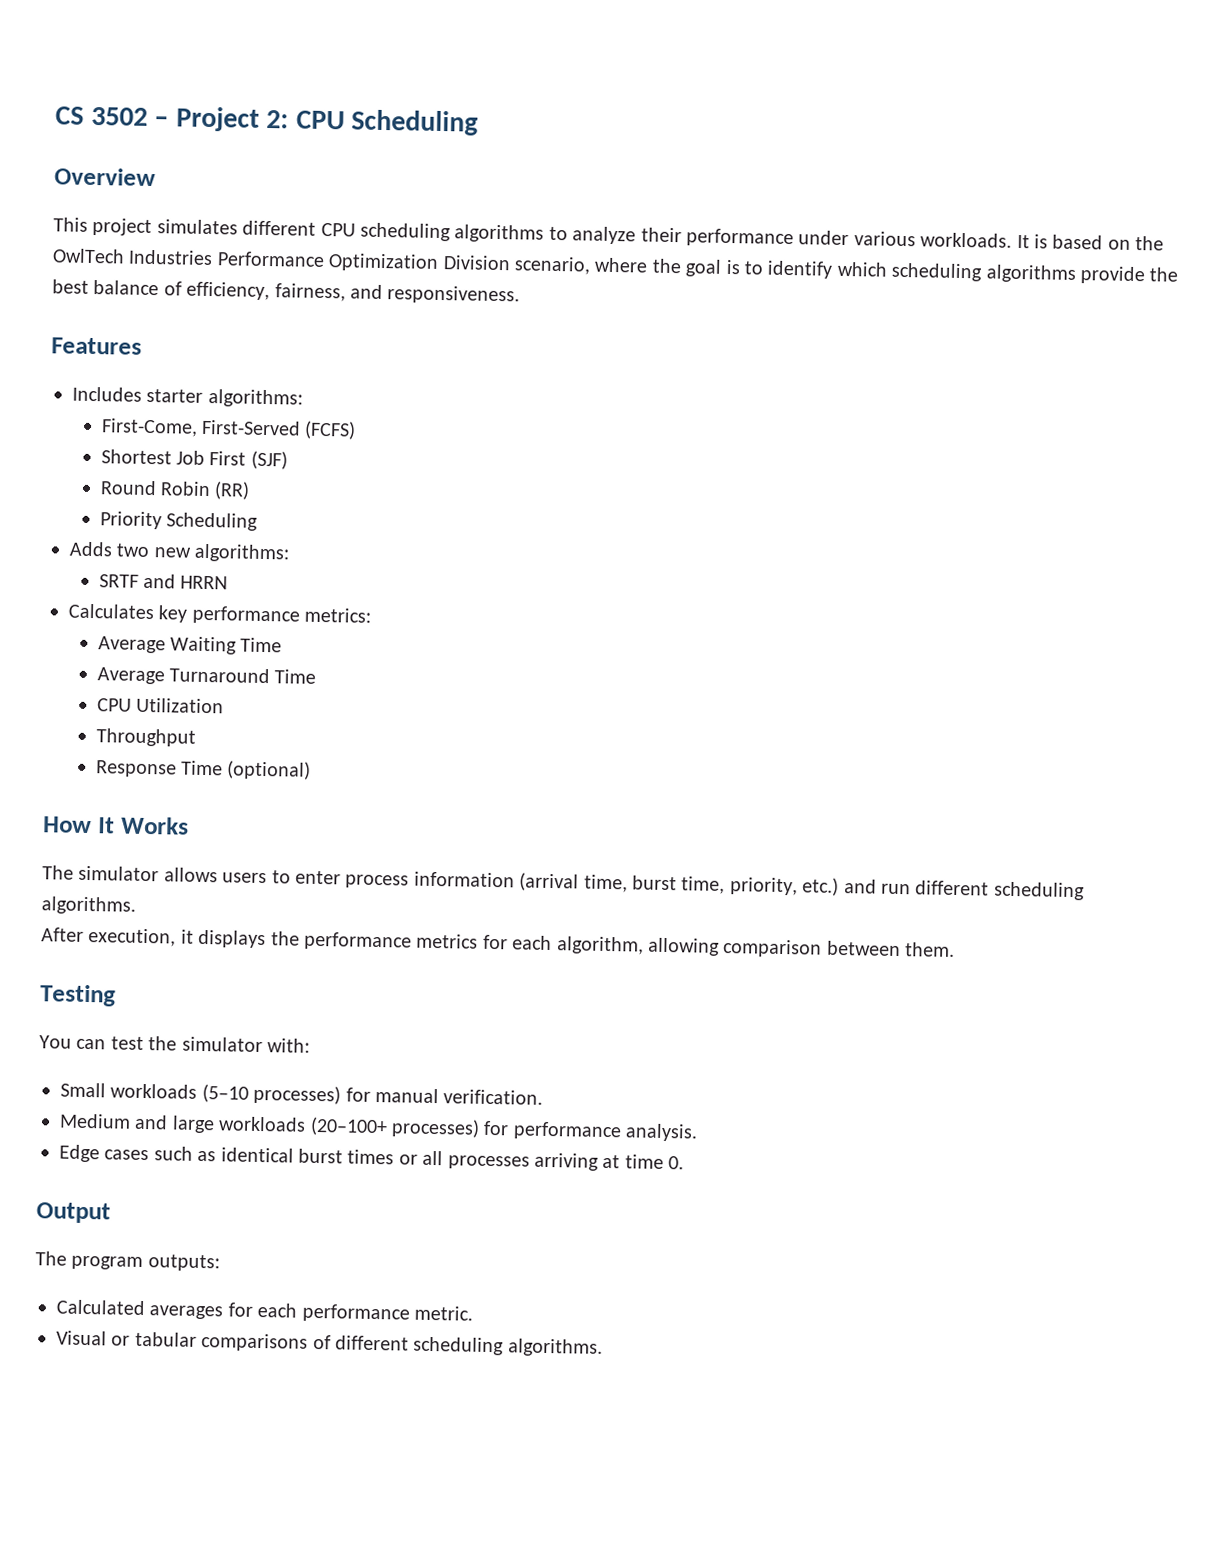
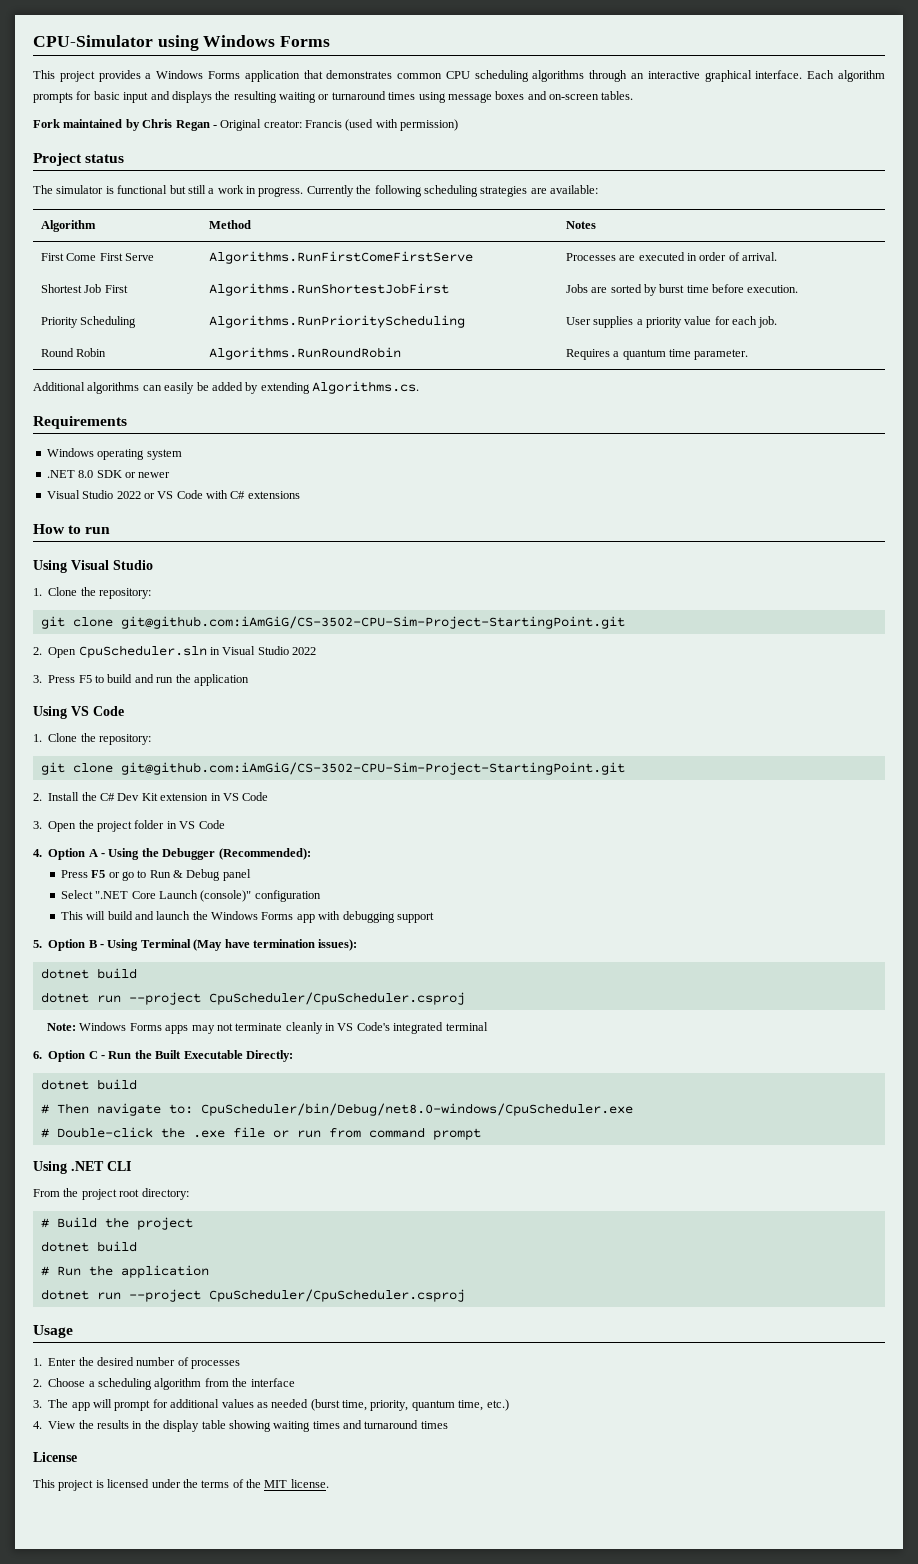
- CS 3502 – Project 2: CPU Scheduling
- Overview
- This project simulates different CPU scheduling algorithms to analyze their performance under various workloads. It is based on the OwlTech Industries Performance Optimization Division scenario, where the goal is to identify which scheduling algorithms provide the best balance of efficiency, fairness, and responsiveness.
- Features
- Includes starter algorithms:
- First-Come, First-Served (FCFS)
- Shortest Job First (SJF)
- Round Robin (RR)
- Priority Scheduling
- Adds two new algorithms:
- SRTF and HRRN
- Calculates key performance metrics:
- Average Waiting Time
- Average Turnaround Time
- CPU Utilization
- Throughput
- Response Time (optional)
- How It Works
- The simulator allows users to enter process information (arrival time, burst time, priority, etc.) and run different scheduling algorithms.
- After execution, it displays the performance metrics for each algorithm, allowing comparison between them.
- Testing
- You can test the simulator with:
- Small workloads (5–10 processes) for manual verification.
- Medium and large workloads (20–100+ processes) for performance analysis.
- Edge cases such as identical burst times or all processes arriving at time 0.
- Output
- The program outputs:
- Calculated averages for each performance metric.
- Visual or tabular comparisons of different scheduling algorithms.
+ CPU-Simulator using Windows Forms
+ This project provides a Windows Forms application that demonstrates common CPU scheduling algorithms through an interactive graphical interface. Each algorithm prompts for basic input and displays the resulting waiting or turnaround times using message boxes and on-screen tables.
+ Fork maintained by Chris Regan - Original creator: Francis (used with permission)
+ Project status
+ The simulator is functional but still a work in progress. Currently the following scheduling strategies are available:
+ Algorithm | Method | Notes
+ First Come First Serve | Algorithms.RunFirstComeFirstServe | Processes are executed in order of arrival.
+ Shortest Job First | Algorithms.RunShortestJobFirst | Jobs are sorted by burst time before execution.
+ Priority Scheduling | Algorithms.RunPriorityScheduling | User supplies a priority value for each job.
+ Round Robin | Algorithms.RunRoundRobin | Requires a quantum time parameter.
+ Additional algorithms can easily be added by extending Algorithms.cs.
+ Requirements
+ Windows operating system
+ .NET 8.0 SDK or newer
+ Visual Studio 2022 or VS Code with C# extensions
+ How to run
+ Using Visual Studio
+ 1. Clone the repository:
+ git clone git@github.com:iAmGiG/CS-3502-CPU-Sim-Project-StartingPoint.git
+ 2. Open CpuScheduler.sln in Visual Studio 2022
+ 3. Press F5 to build and run the application
+ Using VS Code
+ 1. Clone the repository:
+ git clone git@github.com:iAmGiG/CS-3502-CPU-Sim-Project-StartingPoint.git
+ 2. Install the C# Dev Kit extension in VS Code
+ 3. Open the project folder in VS Code
+ 4. Option A - Using the Debugger (Recommended):
+ Press F5 or go to Run & Debug panel
+ Select ".NET Core Launch (console)" configuration
+ This will build and launch the Windows Forms app with debugging support
+ 5. Option B - Using Terminal (May have termination issues):
+ dotnet build
+ dotnet run --project CpuScheduler/CpuScheduler.csproj
+ Note: Windows Forms apps may not terminate cleanly in VS Code's integrated terminal
+ 6. Option C - Run the Built Executable Directly:
+ dotnet build
+ # Then navigate to: CpuScheduler/bin/Debug/net8.0-windows/CpuScheduler.exe
+ # Double-click the .exe file or run from command prompt
+ Using .NET CLI
+ From the project root directory:
+ # Build the project
+ dotnet build
+ # Run the application
+ dotnet run --project CpuScheduler/CpuScheduler.csproj
+ Usage
+ 1. Enter the desired number of processes
+ 2. Choose a scheduling algorithm from the interface
+ 3. The app will prompt for additional values as needed (burst time, priority, quantum time, etc.)
+ 4. View the results in the display table showing waiting times and turnaround times
+ License
+ This project is licensed under the terms of the MIT license.

